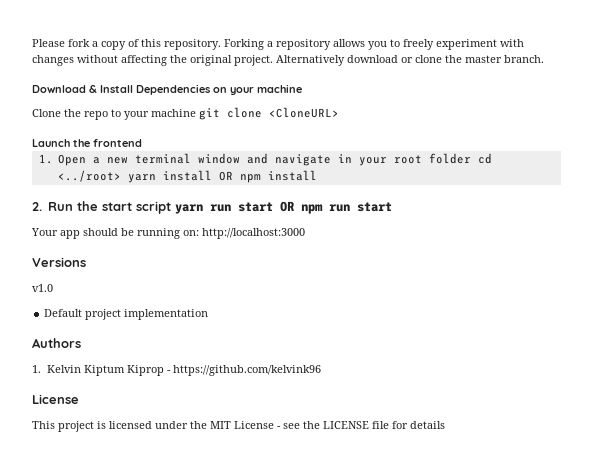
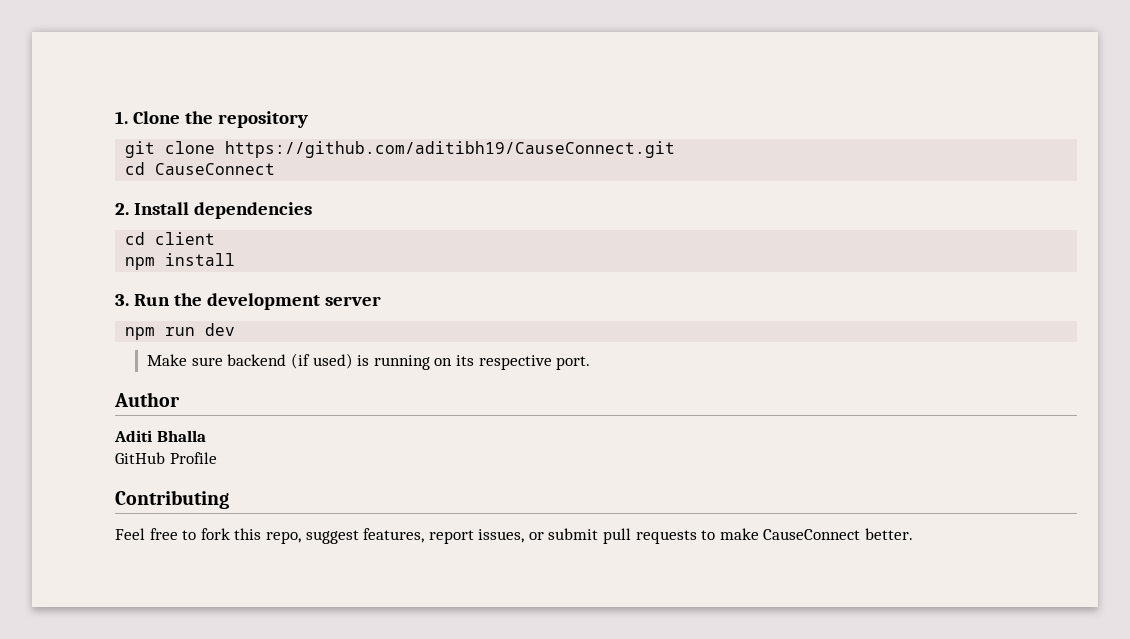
- Please fork a copy of this repository. Forking a repository allows you to freely experiment with changes without affecting the original project. Alternatively download or clone the master branch.
- Download & Install Dependencies on your machine
- Clone the repo to your machine git clone <CloneURL>
- Launch the frontend
- 1. Open a new terminal window and navigate in your root folder cd <../root> yarn install OR npm install
+ 1. Clone the repository
+ git clone https://github.com/aditibh19/CauseConnect.git
+ cd CauseConnect
+ 2. Install dependencies
+ cd client
+ npm install
- 2. Run the start script yarn run start OR npm run start
- Your app should be running on: http://localhost:3000
- Versions
- v1.0
- Default project implementation
- Authors
- 1. Kelvin Kiptum Kiprop - https://github.com/kelvink96
- License
- This project is licensed under the MIT License - see the LICENSE file for details
+ 3. Run the development server
+ npm run dev
+ Make sure backend (if used) is running on its respective port.
+ Author
+ Aditi Bhalla
+ GitHub Profile
+ Contributing
+ Feel free to fork this repo, suggest features, report issues, or submit pull requests to make CauseConnect better.

